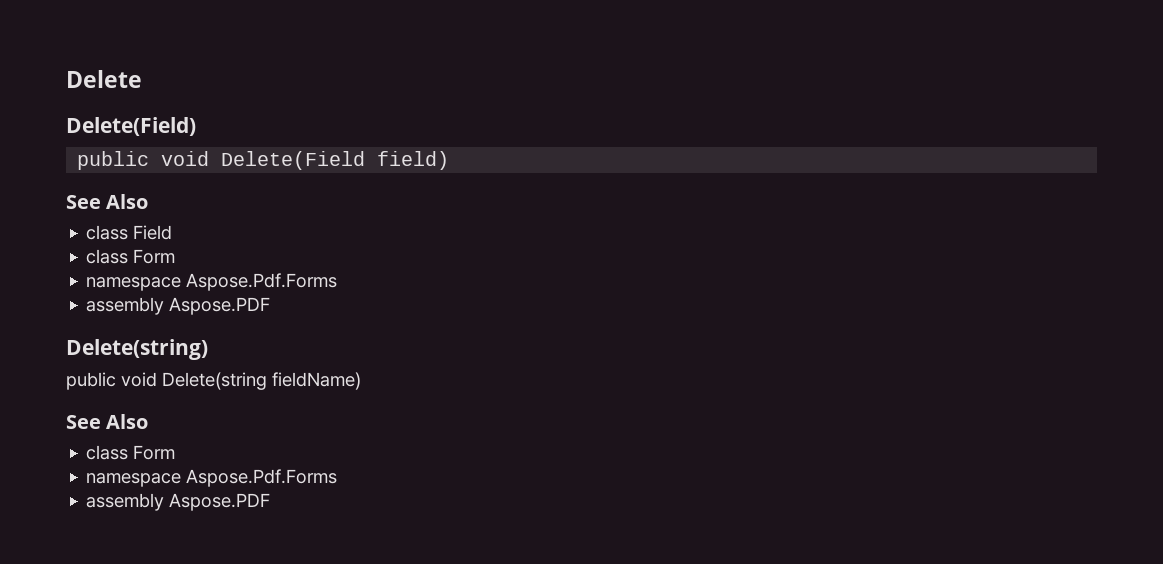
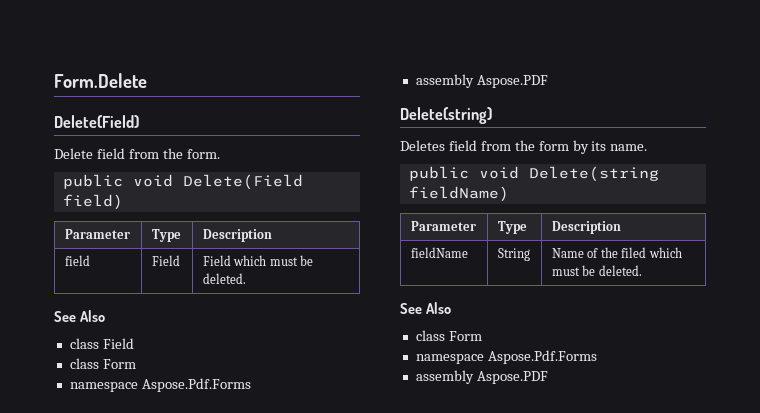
- Delete
+ Form.Delete
+ Delete field from the form.
  public void Delete(Field field)
+ Parameter | Type | Description
+ field | Field | Field which must be deleted.
+ Deletes field from the form by its name.
  public void Delete(string fieldName)
+ Parameter | Type | Description
+ fieldName | String | Name of the filed which must be deleted.

